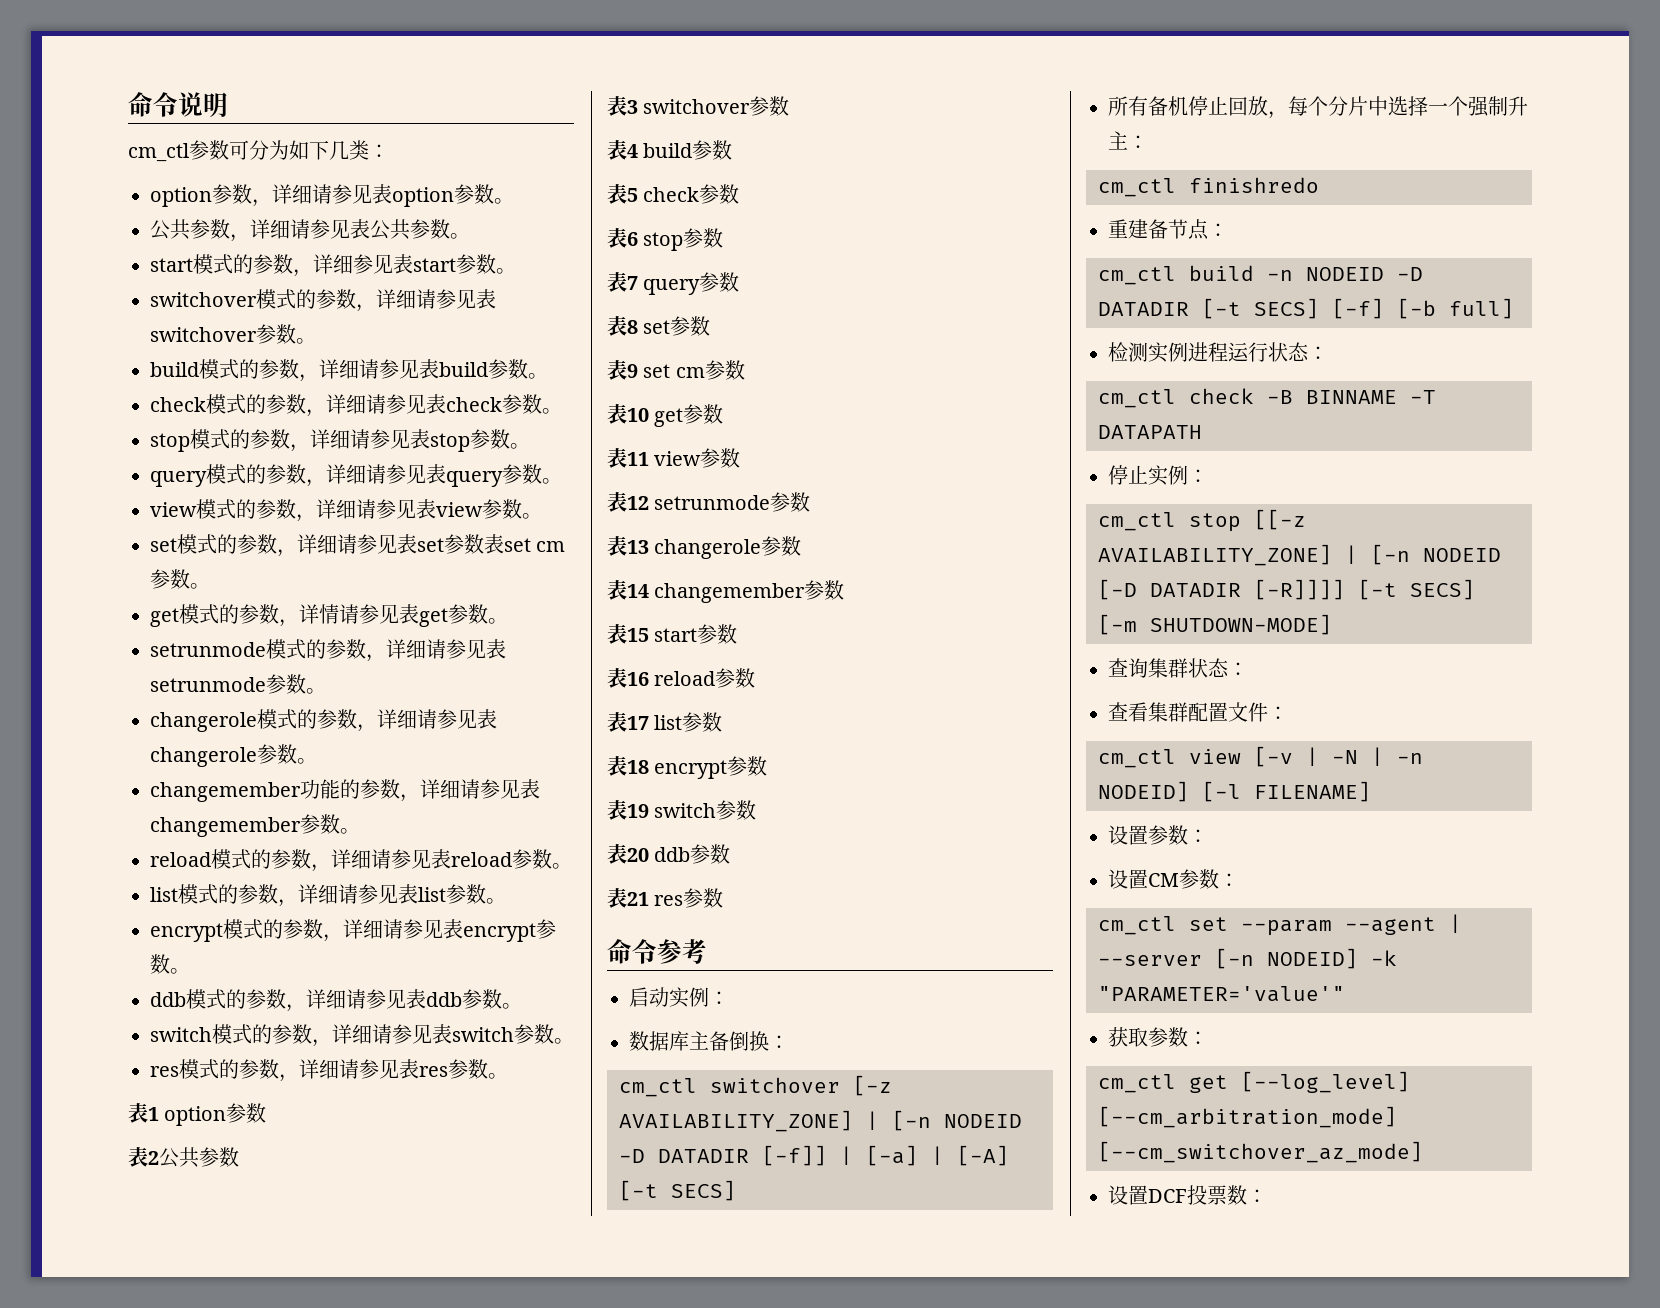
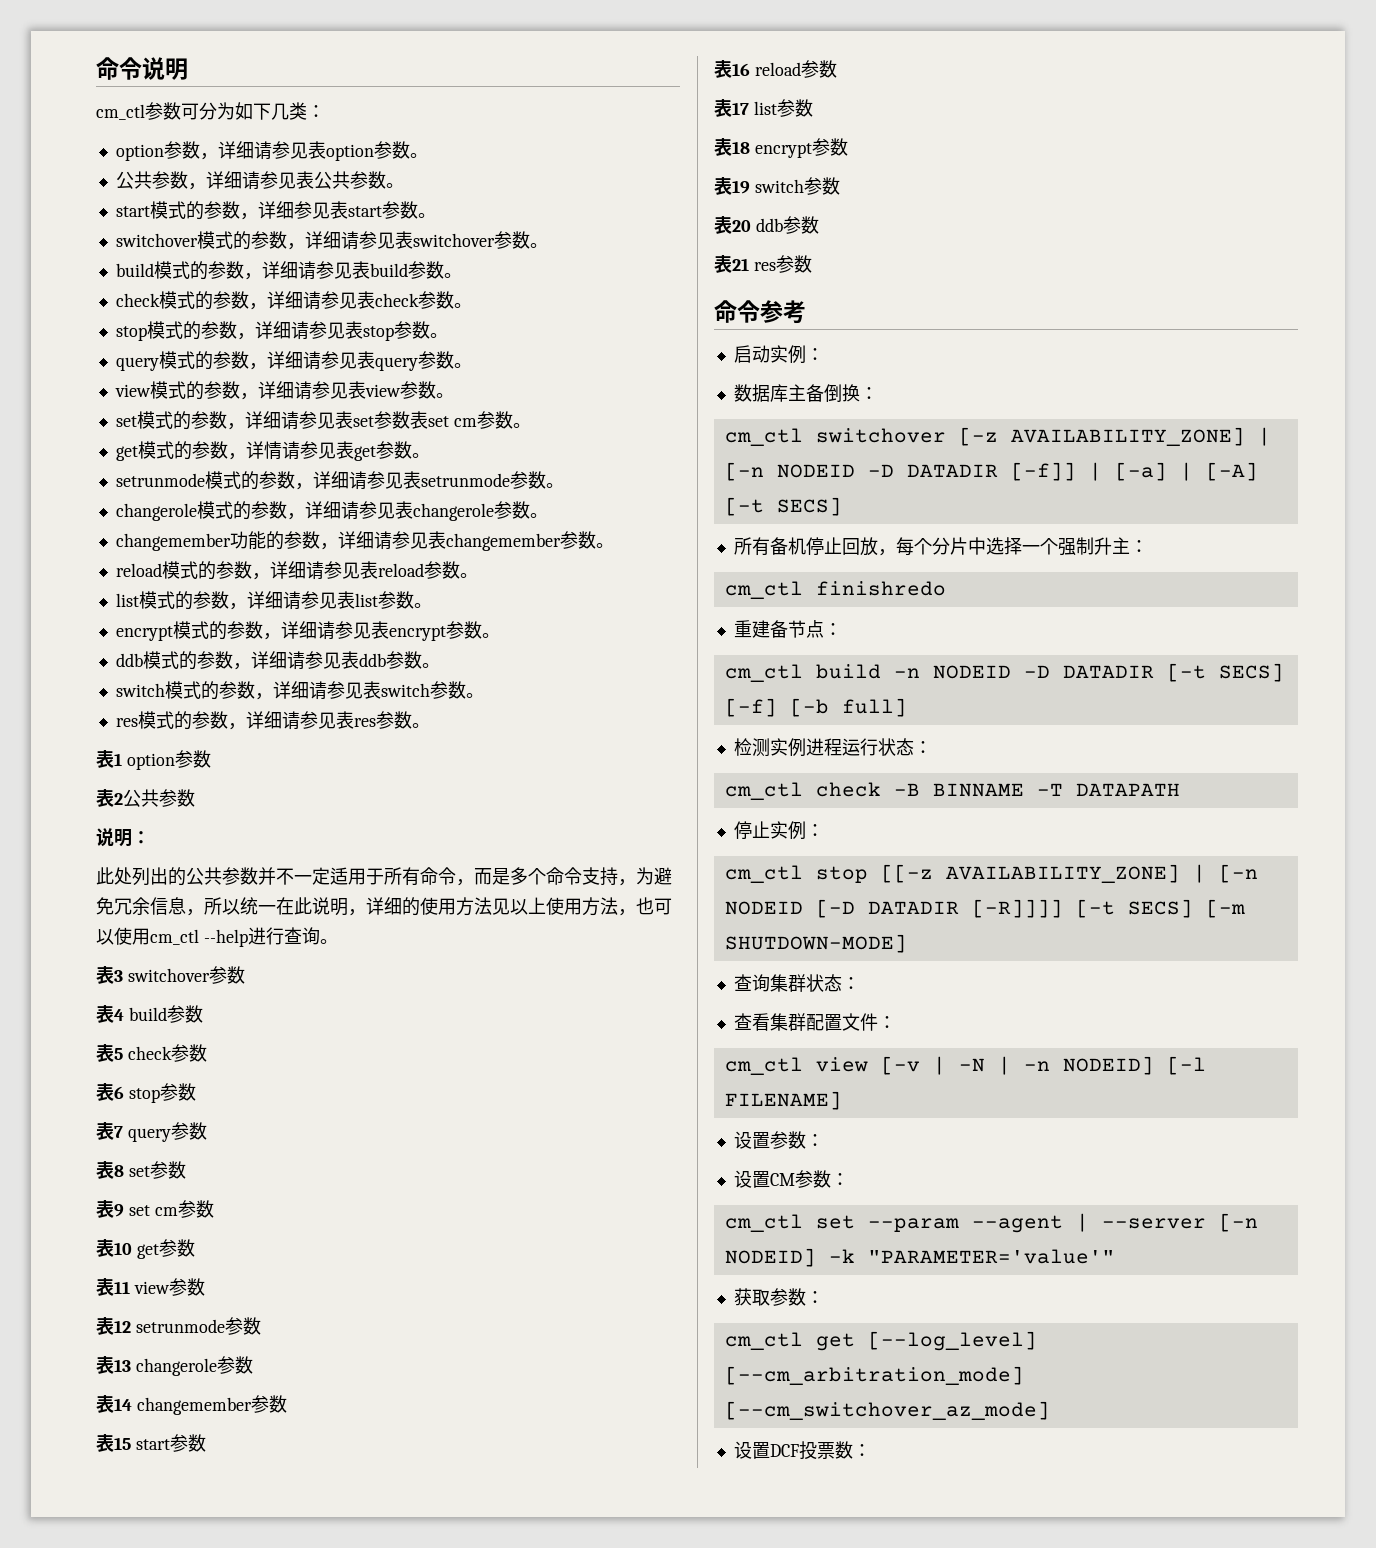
+ 说明：
+ 此处列出的公共参数并不一定适用于所有命令，而是多个命令支持，为避免冗余信息，所以统一在此说明，详细的使用方法见以上使用方法，也可以使用cm_ctl --help进行查询。

